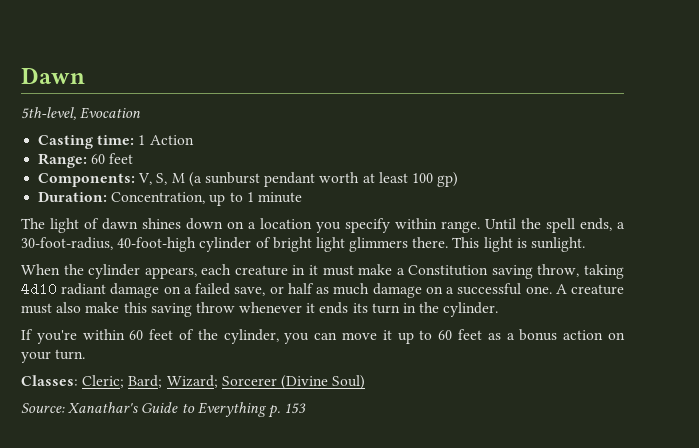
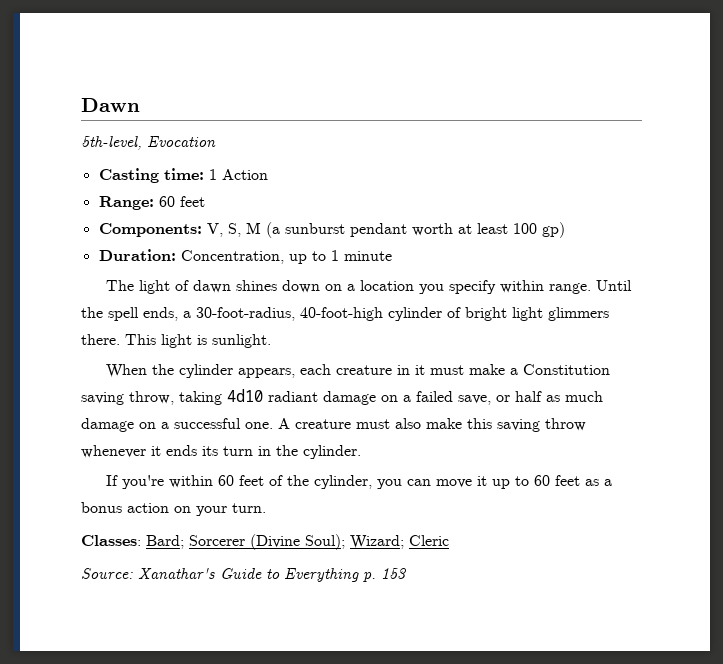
- Classes: Cleric; Bard; Wizard; Sorcerer (Divine Soul)
+ Classes: Bard; Sorcerer (Divine Soul); Wizard; Cleric

